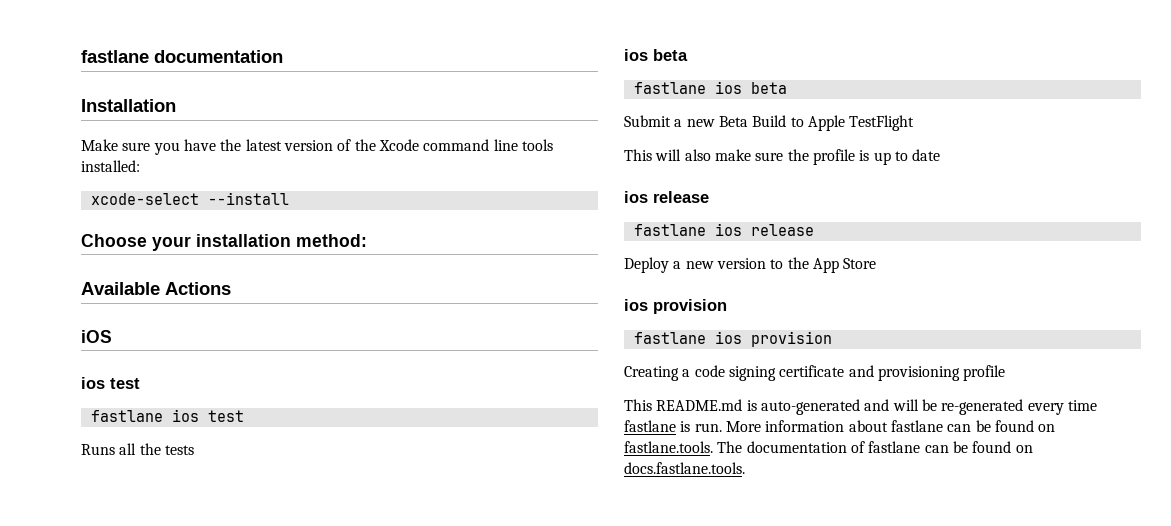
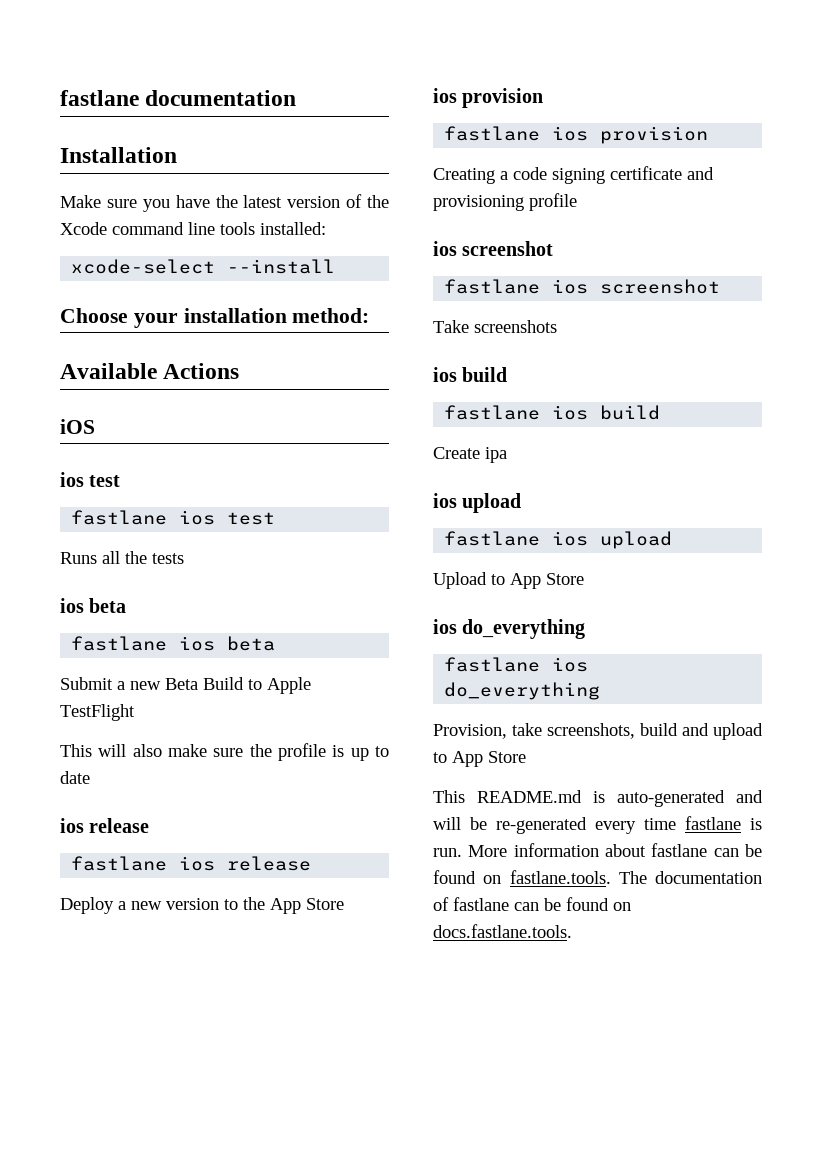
  Creating a code signing certificate and provisioning profile
+ ios screenshot
+ fastlane ios screenshot
+ Take screenshots
+ ios build
+ fastlane ios build
+ Create ipa
+ ios upload
+ fastlane ios upload
+ Upload to App Store
+ ios do_everything
+ fastlane ios do_everything
+ Provision, take screenshots, build and upload to App Store

